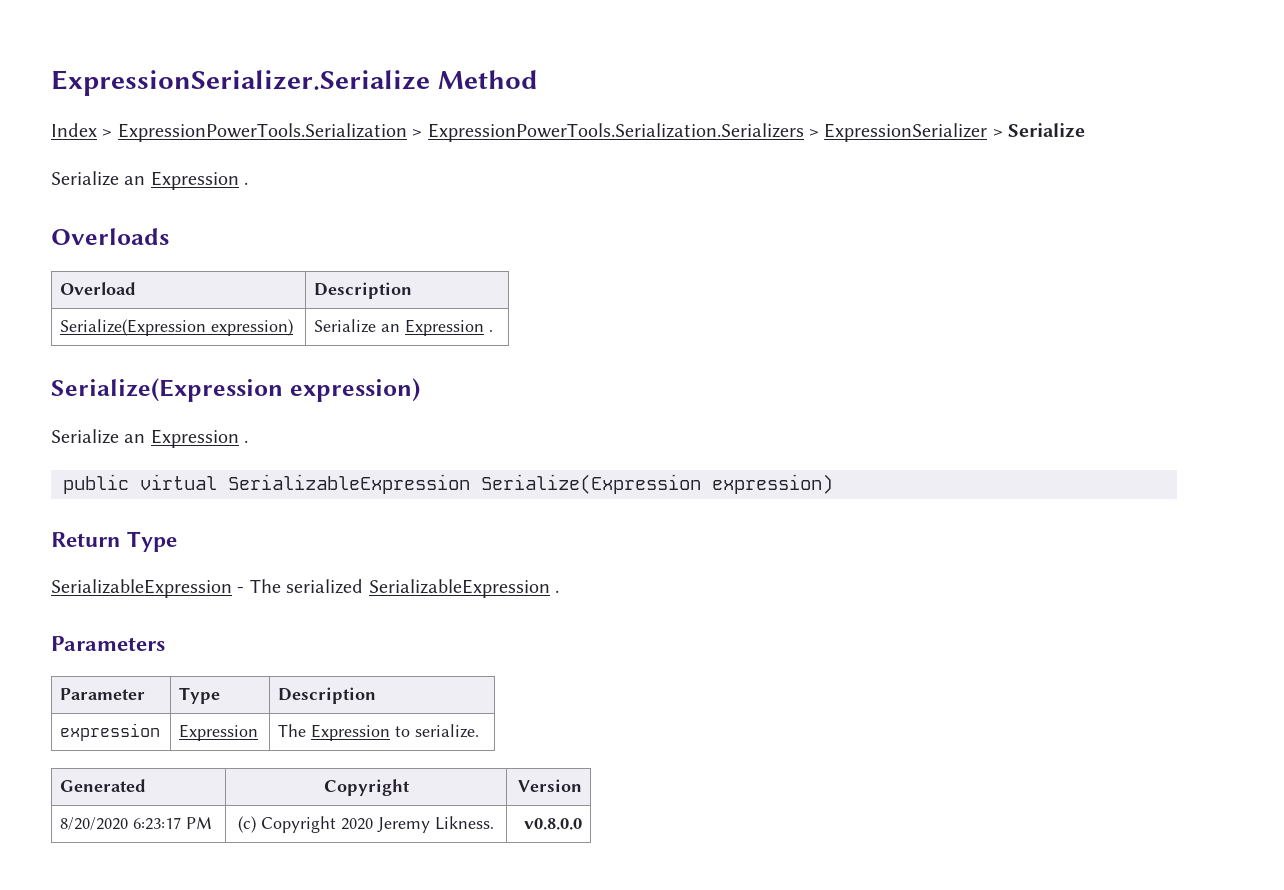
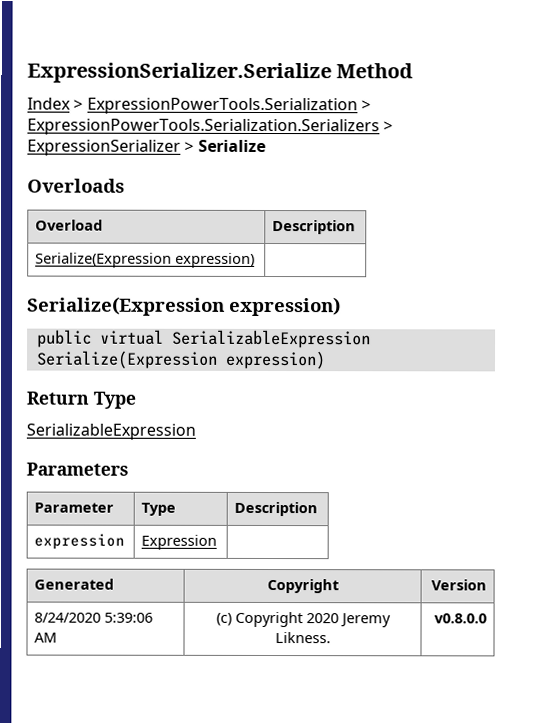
  Index > ExpressionPowerTools.Serialization > ExpressionPowerTools.Serialization.Serializers > ExpressionSerializer > Serialize
- Serialize an Expression .
- Serialize(Expression expression) | Serialize an Expression .
+ Serialize(Expression expression) |
  Serialize(Expression expression)
- Serialize an Expression .
  Return Type
- SerializableExpression - The serialized SerializableExpression .
+ SerializableExpression
- expression | Expression | The Expression to serialize.
+ expression | Expression |
- 8/20/2020 6:23:17 PM | (c) Copyright 2020 Jeremy Likness. | v0.8.0.0
+ 8/24/2020 5:39:06 AM | (c) Copyright 2020 Jeremy Likness. | v0.8.0.0

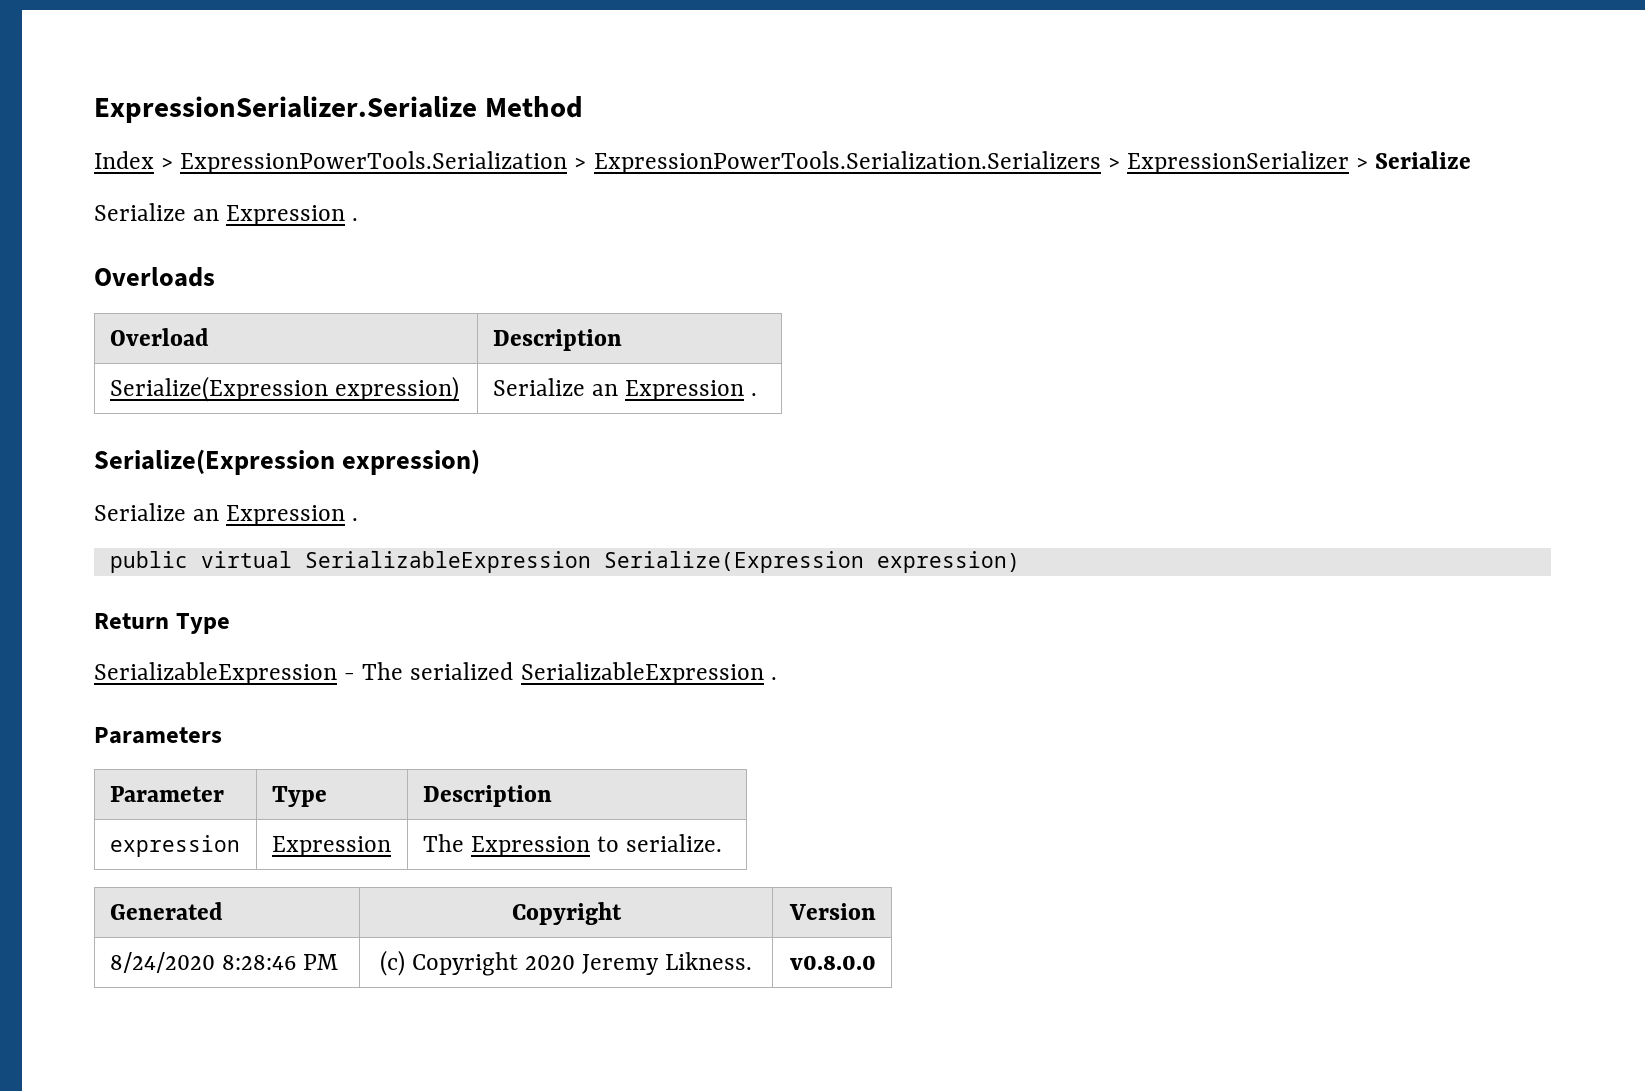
  Index > ExpressionPowerTools.Serialization > ExpressionPowerTools.Serialization.Serializers > ExpressionSerializer > Serialize
+ Serialize an Expression .
- Serialize(Expression expression) |
+ Serialize(Expression expression) | Serialize an Expression .
  Serialize(Expression expression)
+ Serialize an Expression .
  Return Type
- SerializableExpression
+ SerializableExpression - The serialized SerializableExpression .
- expression | Expression |
+ expression | Expression | The Expression to serialize.
- 8/24/2020 5:39:06 AM | (c) Copyright 2020 Jeremy Likness. | v0.8.0.0
+ 8/24/2020 8:28:46 PM | (c) Copyright 2020 Jeremy Likness. | v0.8.0.0

